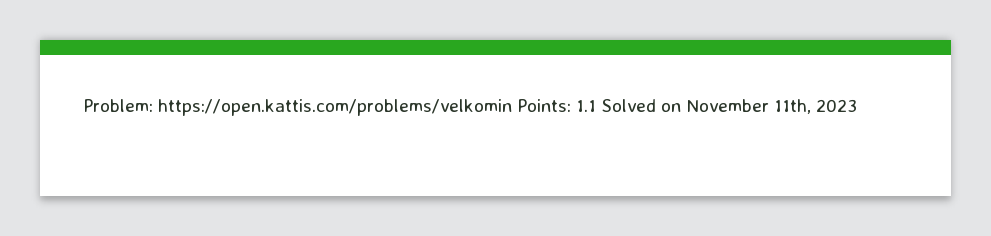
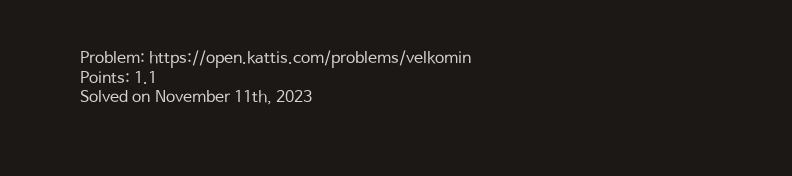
- Problem: https://open.kattis.com/problems/velkomin Points: 1.1 Solved on November 11th, 2023
+ Problem: https://open.kattis.com/problems/velkomin
+ Points: 1.1
+ Solved on November 11th, 2023

